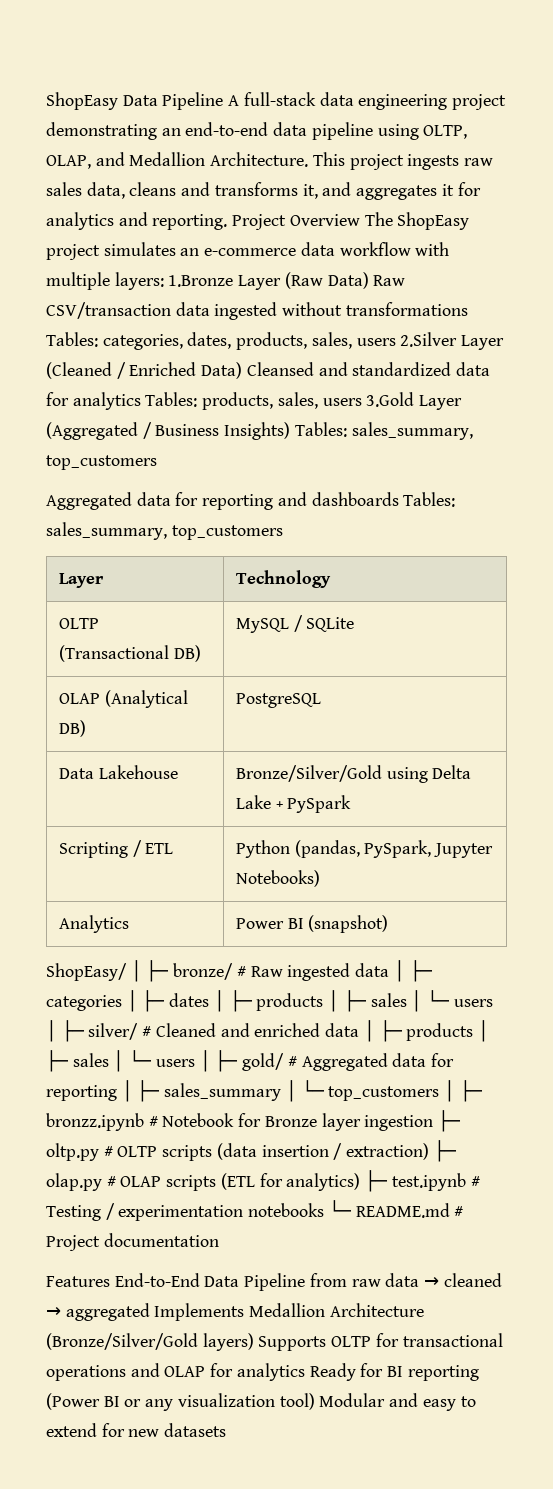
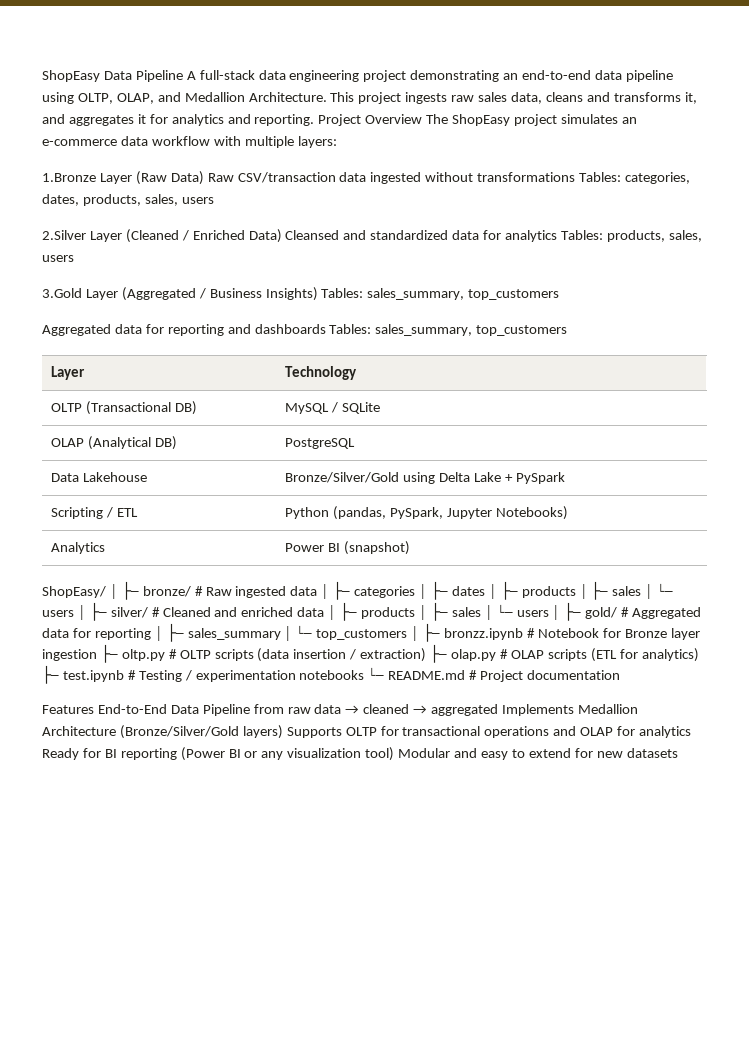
- Project Overview The ShopEasy project simulates an e-commerce data workflow with multiple layers: 1.Bronze Layer (Raw Data) Raw CSV/transaction data ingested without transformations Tables: categories, dates, products, sales, users 2.Silver Layer (Cleaned / Enriched Data) Cleansed and standardized data for analytics Tables: products, sales, users 3.Gold Layer (Aggregated / Business Insights) Tables: sales_summary, top_customers
+ Project Overview The ShopEasy project simulates an e-commerce data workflow with multiple layers:
+ 1.Bronze Layer (Raw Data) Raw CSV/transaction data ingested without transformations Tables: categories, dates, products, sales, users
+ 2.Silver Layer (Cleaned / Enriched Data) Cleansed and standardized data for analytics Tables: products, sales, users
+ 3.Gold Layer (Aggregated / Business Insights) Tables: sales_summary, top_customers

